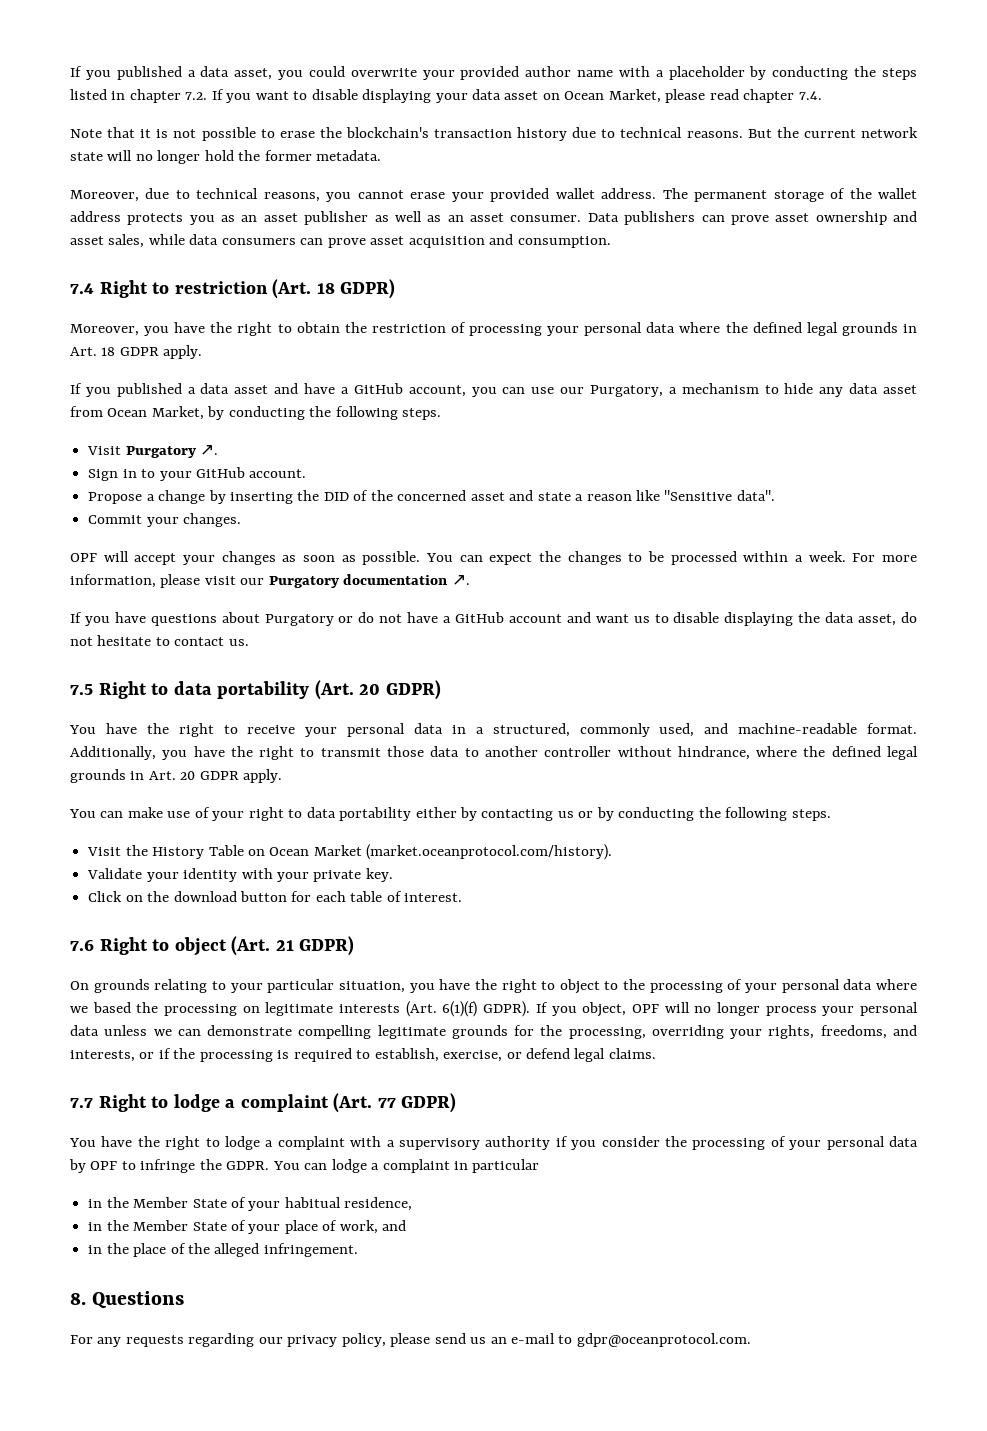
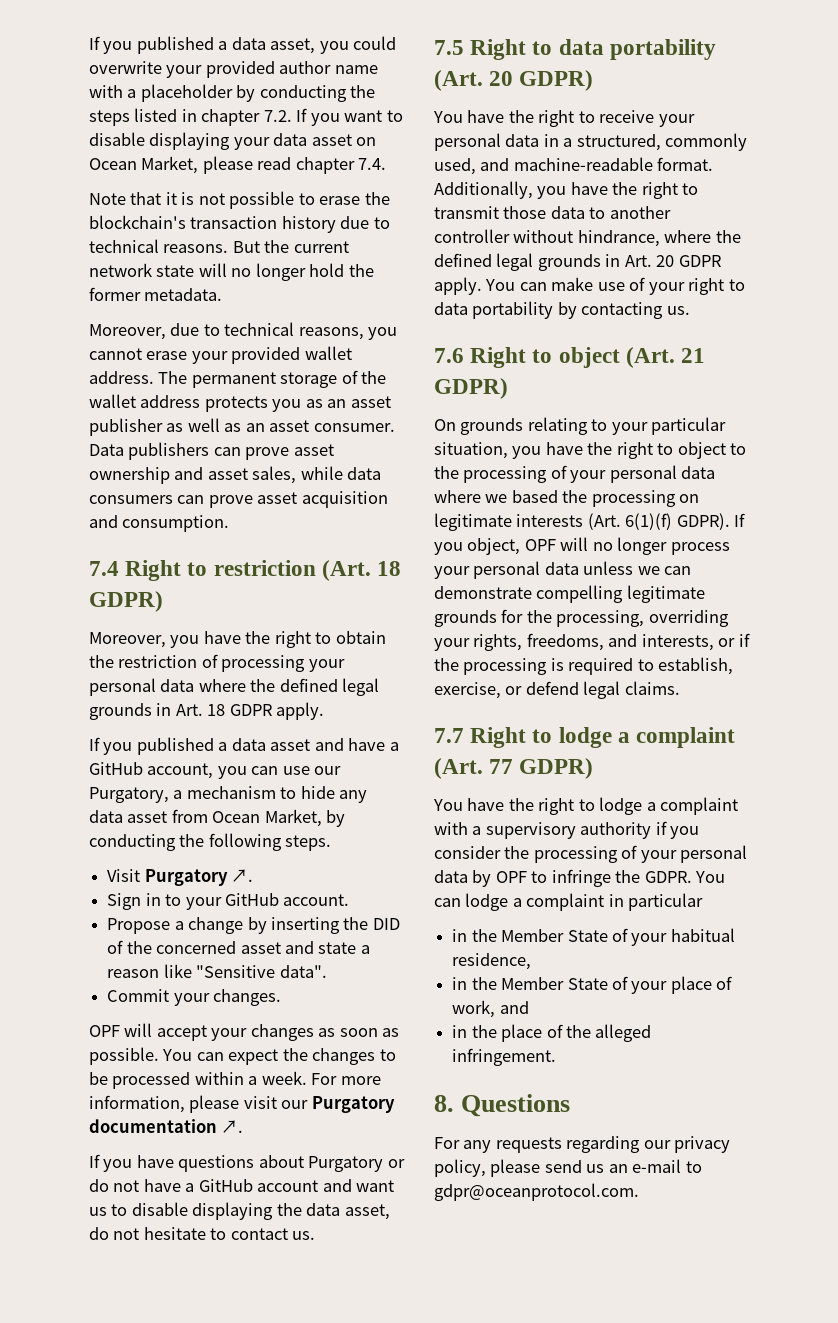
- Additionally, you have the right to transmit those data to another controller without hindrance, where the defined legal grounds in Art. 20 GDPR apply.
- You can make use of your right to data portability either by contacting us or by conducting the following steps.
- Visit the History Table on Ocean Market (market.oceanprotocol.com/history).
- Validate your identity with your private key.
- Click on the download button for each table of interest.
+ Additionally, you have the right to transmit those data to another controller without hindrance, where the defined legal grounds in Art. 20 GDPR apply. You can make use of your right to data portability by contacting us.

